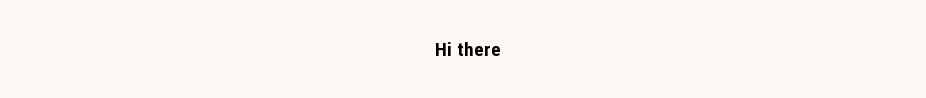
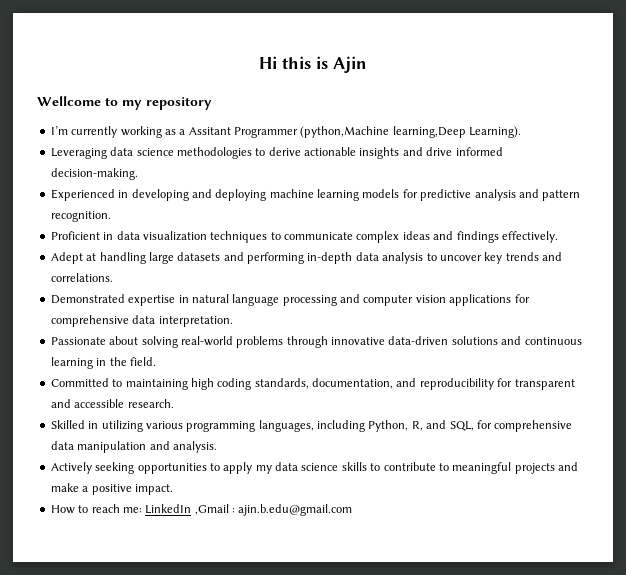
- Hi there
+ Hi this is Ajin
+ Wellcome to my repository
+ I’m currently working as a Assitant Programmer (python,Machine learning,Deep Learning).
+ Leveraging data science methodologies to derive actionable insights and drive informed decision-making.
+ Experienced in developing and deploying machine learning models for predictive analysis and pattern recognition.
+ Proficient in data visualization techniques to communicate complex ideas and findings effectively.
+ Adept at handling large datasets and performing in-depth data analysis to uncover key trends and correlations.
+ Demonstrated expertise in natural language processing and computer vision applications for comprehensive data interpretation.
+ Passionate about solving real-world problems through innovative data-driven solutions and continuous learning in the field.
+ Committed to maintaining high coding standards, documentation, and reproducibility for transparent and accessible research.
+ Skilled in utilizing various programming languages, including Python, R, and SQL, for comprehensive data manipulation and analysis.
+ Actively seeking opportunities to apply my data science skills to contribute to meaningful projects and make a positive impact.
+ How to reach me: LinkedIn ,Gmail : ajin.b.edu@gmail.com

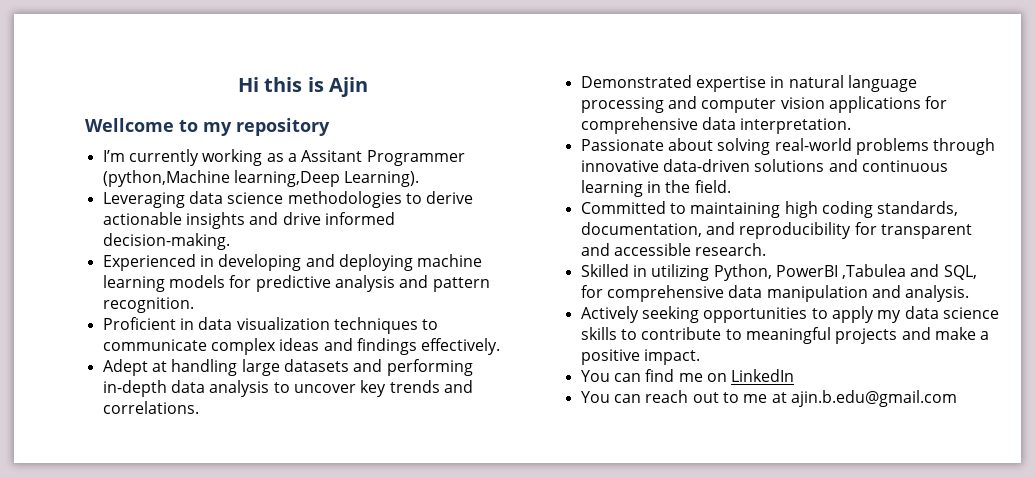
- Skilled in utilizing various programming languages, including Python, R, and SQL, for comprehensive data manipulation and analysis.
+ Skilled in utilizing Python, PowerBI ,Tabulea and SQL, for comprehensive data manipulation and analysis.
- How to reach me: LinkedIn ,Gmail : ajin.b.edu@gmail.com
+ You can find me on LinkedIn
+ You can reach out to me at ajin.b.edu@gmail.com

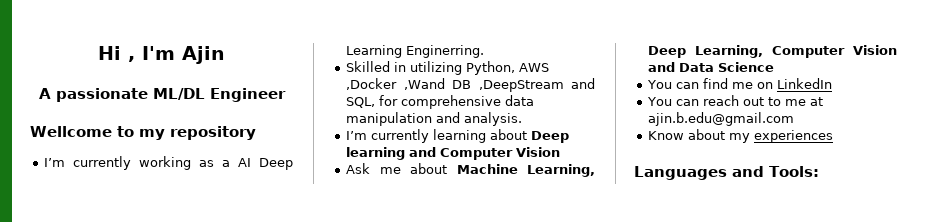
- Hi this is Ajin
+ Hi , I'm Ajin
+ A passionate ML/DL Engineer
- I’m currently working as a Assitant Programmer (python,Machine learning,Deep Learning).
- Leveraging data science methodologies to derive actionable insights and drive informed decision-making.
- Experienced in developing and deploying machine learning models for predictive analysis and pattern recognition.
- Proficient in data visualization techniques to communicate complex ideas and findings effectively.
- Adept at handling large datasets and performing in-depth data analysis to uncover key trends and correlations.
- Demonstrated expertise in natural language processing and computer vision applications for comprehensive data interpretation.
- Passionate about solving real-world problems through innovative data-driven solutions and continuous learning in the field.
- Committed to maintaining high coding standards, documentation, and reproducibility for transparent and accessible research.
+ I’m currently working as a AI Deep Learning Enginerring.
- Skilled in utilizing Python, PowerBI ,Tabulea and SQL, for comprehensive data manipulation and analysis.
+ Skilled in utilizing Python, AWS ,Docker ,Wand DB ,DeepStream and SQL, for comprehensive data manipulation and analysis.
- Actively seeking opportunities to apply my data science skills to contribute to meaningful projects and make a positive impact.
+ I’m currently learning about Deep learning and Computer Vision
+ Ask me about Machine Learning, Deep Learning, Computer Vision and Data Science
+ Know about my experiences
+ Languages and Tools:

